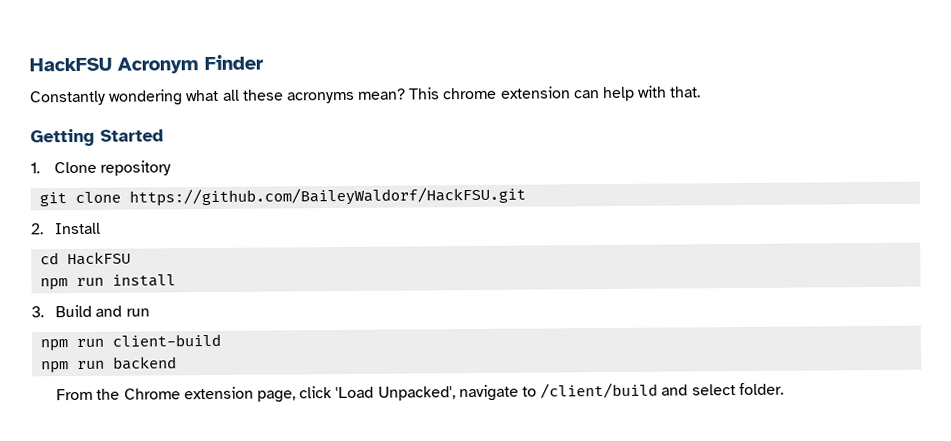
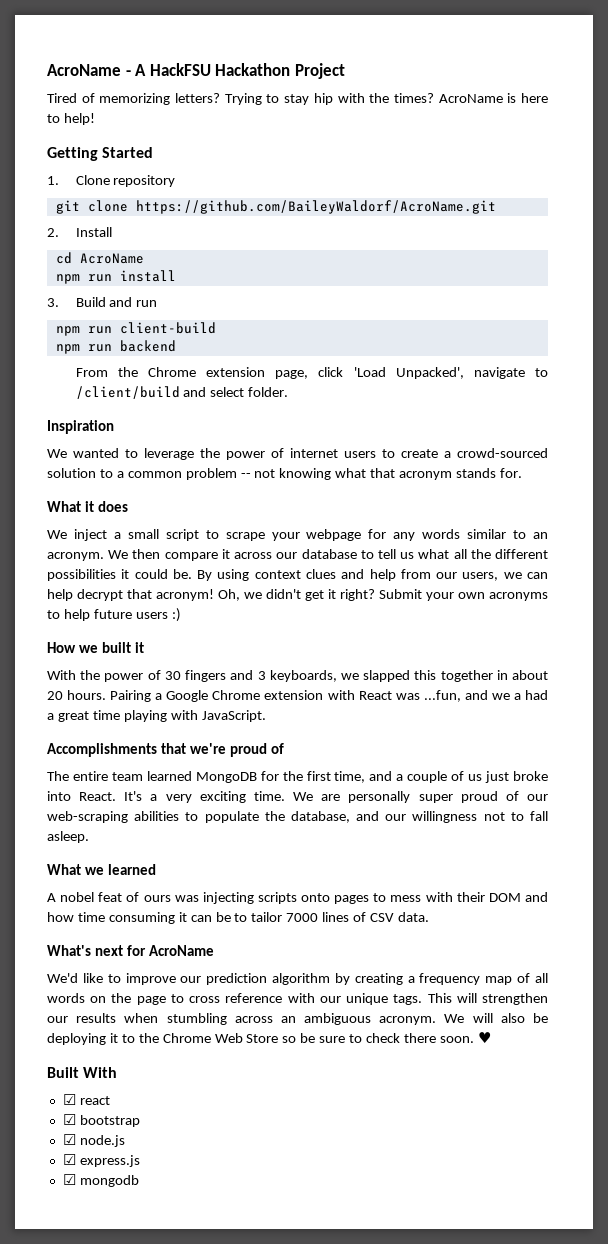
- HackFSU Acronym Finder
- Constantly wondering what all these acronyms mean? This chrome extension can help with that.
+ AcroName - A HackFSU Hackathon Project
+ Tired of memorizing letters? Trying to stay hip with the times? AcroName is here to help!
- git clone https://github.com/BaileyWaldorf/HackFSU.git
+ git clone https://github.com/BaileyWaldorf/AcroName.git
- cd HackFSU
+ cd AcroName
+ Inspiration
+ We wanted to leverage the power of internet users to create a crowd-sourced solution to a common problem -- not knowing what that acronym stands for.
+ What it does
+ We inject a small script to scrape your webpage for any words similar to an acronym. We then compare it across our database to tell us what all the different possibilities it could be. By using context clues and help from our users, we can help decrypt that acronym! Oh, we didn't get it right? Submit your own acronyms to help future users :)
+ How we built it
+ With the power of 30 fingers and 3 keyboards, we slapped this together in about 20 hours. Pairing a Google Chrome extension with React was ...fun, and we a had a great time playing with JavaScript.
+ Accomplishments that we're proud of
+ The entire team learned MongoDB for the first time, and a couple of us just broke into React. It's a very exciting time. We are personally super proud of our web-scraping abilities to populate the database, and our willingness not to fall asleep.
+ What we learned
+ A nobel feat of ours was injecting scripts onto pages to mess with their DOM and how time consuming it can be to tailor 7000 lines of CSV data.
+ What's next for AcroName
+ We'd like to improve our prediction algorithm by creating a frequency map of all words on the page to cross reference with our unique tags. This will strengthen our results when stumbling across an ambiguous acronym. We will also be deploying it to the Chrome Web Store so be sure to check there soon. ♥
+ Built With
+ ☑ react
+ ☑ bootstrap
+ ☑ node.js
+ ☑ express.js
+ ☑ mongodb

